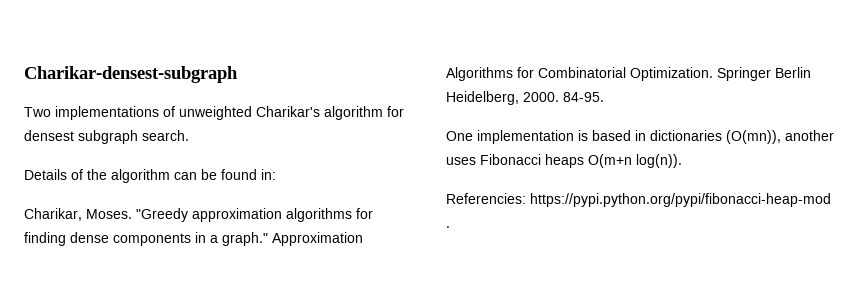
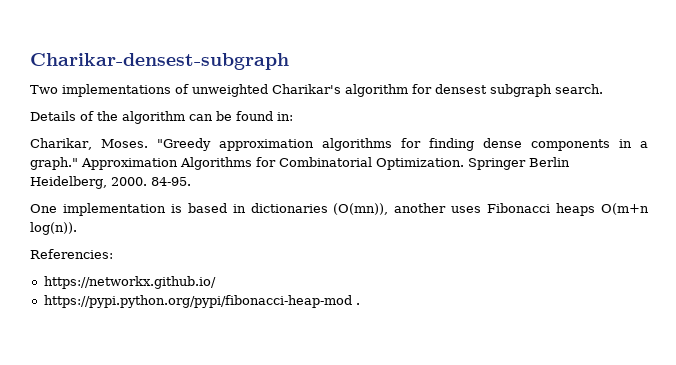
- Referencies: https://pypi.python.org/pypi/fibonacci-heap-mod .
+ Referencies:
+ https://networkx.github.io/
+ https://pypi.python.org/pypi/fibonacci-heap-mod .

